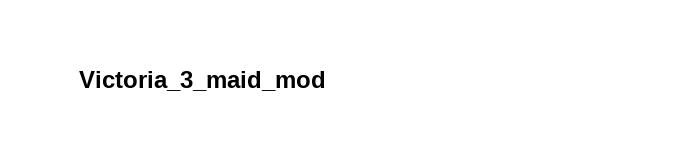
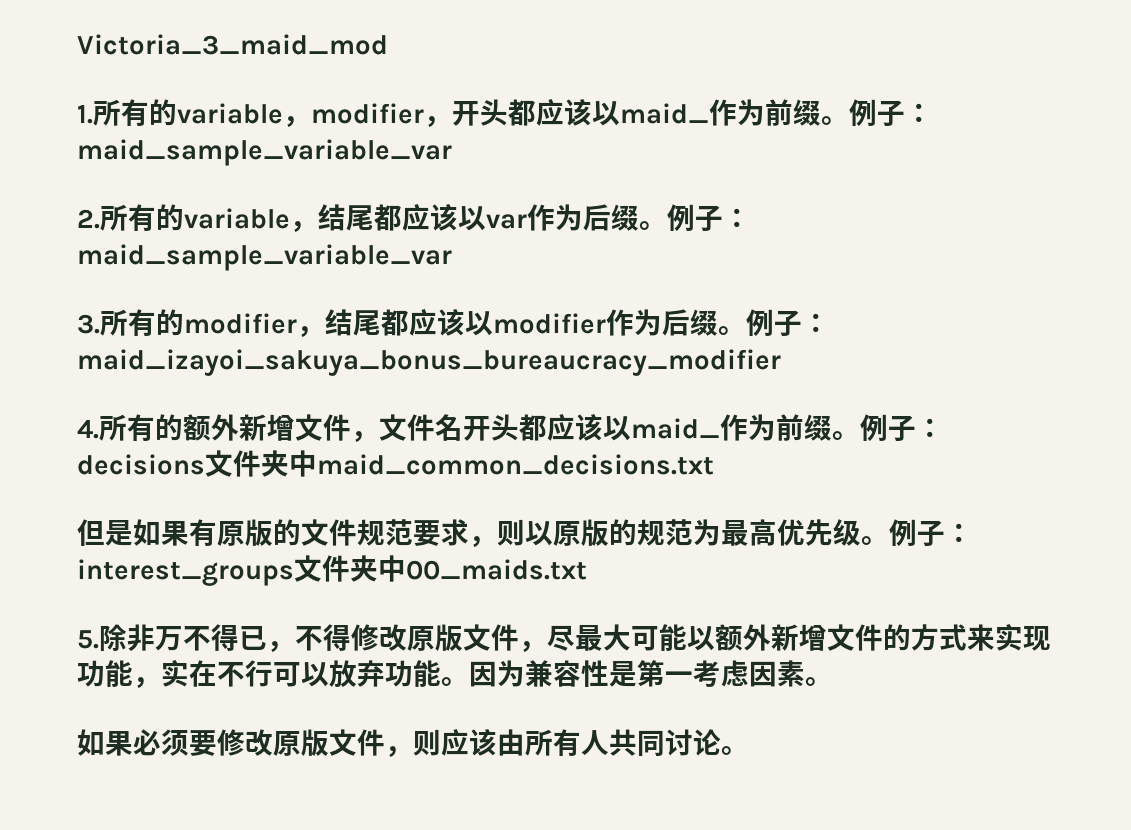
+ 1.所有的variable，modifier，开头都应该以maid_作为前缀。例子：maid_sample_variable_var
+ 2.所有的variable，结尾都应该以var作为后缀。例子：maid_sample_variable_var
+ 3.所有的modifier，结尾都应该以modifier作为后缀。例子：maid_izayoi_sakuya_bonus_bureaucracy_modifier
+ 4.所有的额外新增文件，文件名开头都应该以maid_作为前缀。例子：decisions文件夹中maid_common_decisions.txt
+ 但是如果有原版的文件规范要求，则以原版的规范为最高优先级。例子：interest_groups文件夹中00_maids.txt
+ 5.除非万不得已，不得修改原版文件，尽最大可能以额外新增文件的方式来实现功能，实在不行可以放弃功能。因为兼容性是第一考虑因素。
+ 如果必须要修改原版文件，则应该由所有人共同讨论。

